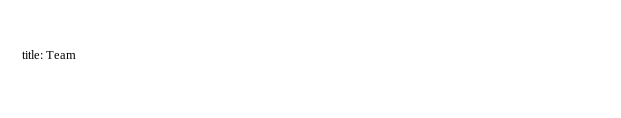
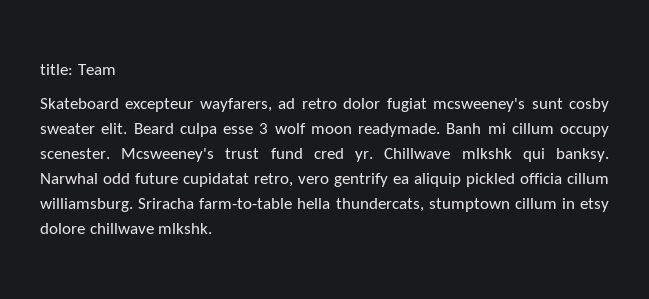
+ Skateboard excepteur wayfarers, ad retro dolor fugiat mcsweeney's sunt cosby sweater elit. Beard culpa esse 3 wolf moon readymade. Banh mi cillum occupy scenester. Mcsweeney's trust fund cred yr. Chillwave mlkshk qui banksy. Narwhal odd future cupidatat retro, vero gentrify ea aliquip pickled officia cillum williamsburg. Sriracha farm-to-table hella thundercats, stumptown cillum in etsy dolore chillwave mlkshk.

